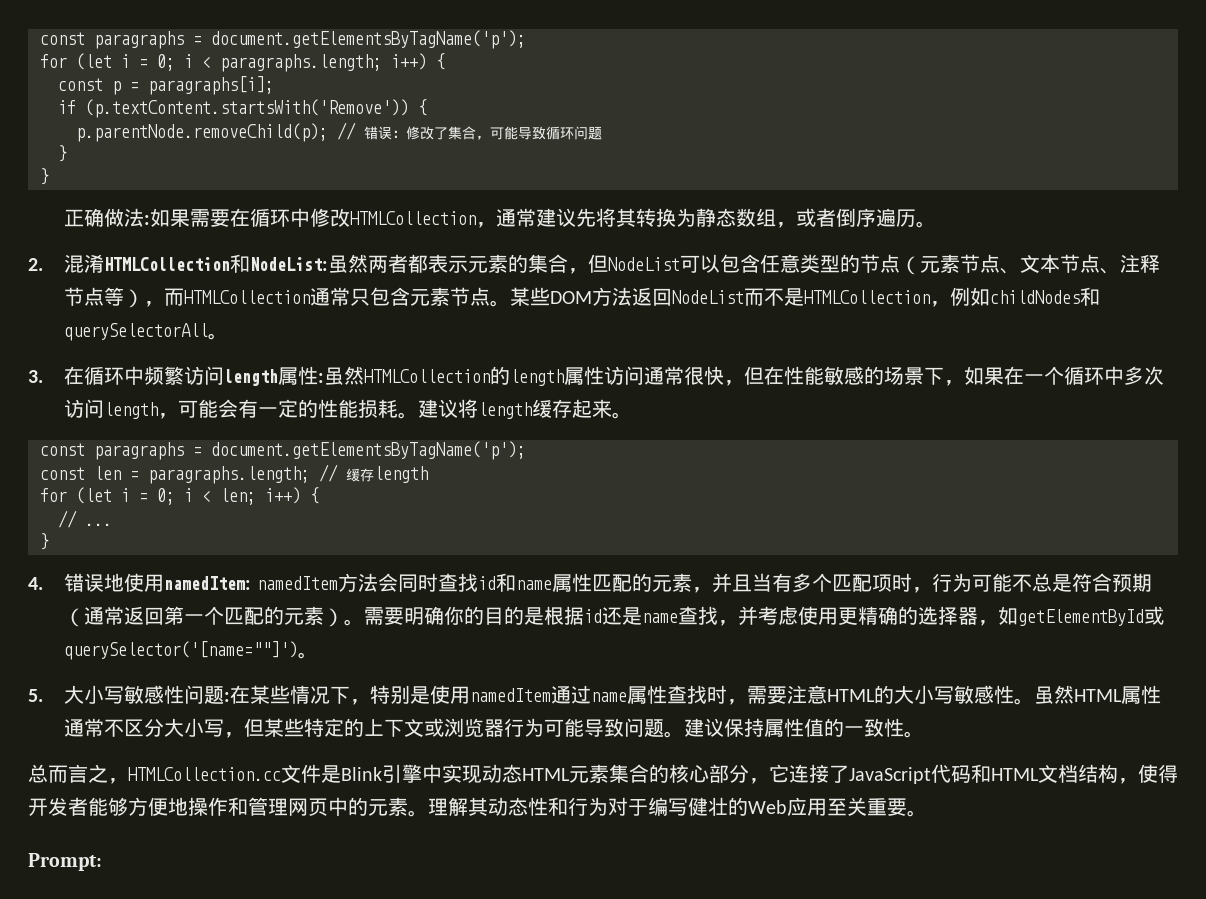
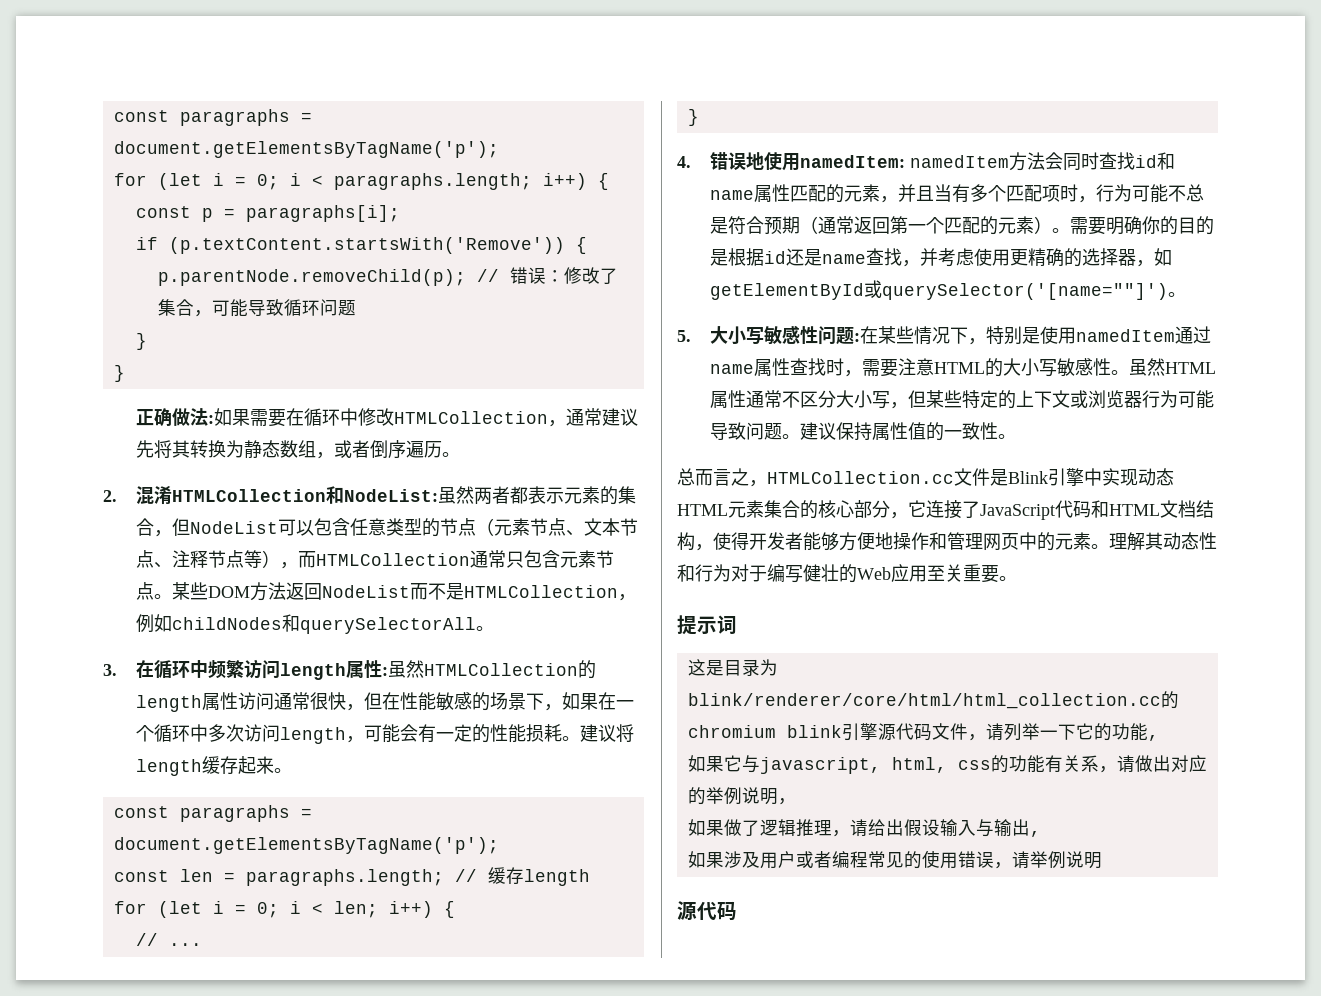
- Prompt:
+ 提示词
+ 这是目录为blink/renderer/core/html/html_collection.cc的chromium blink引擎源代码文件，请列举一下它的功能,
+ 如果它与javascript, html, css的功能有关系，请做出对应的举例说明，
+ 如果做了逻辑推理，请给出假设输入与输出,
+ 如果涉及用户或者编程常见的使用错误，请举例说明
+ 源代码

